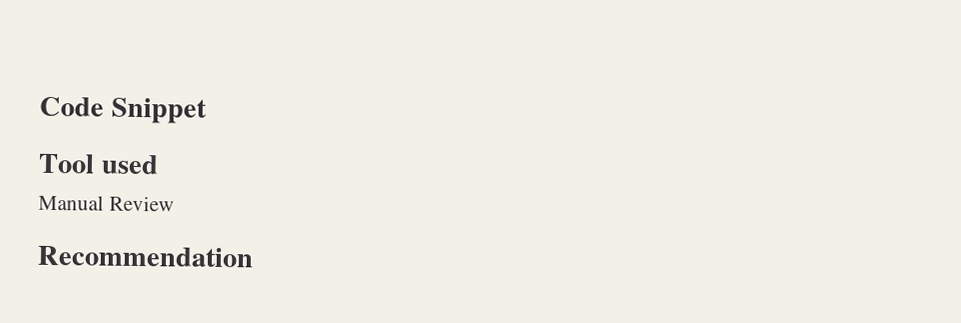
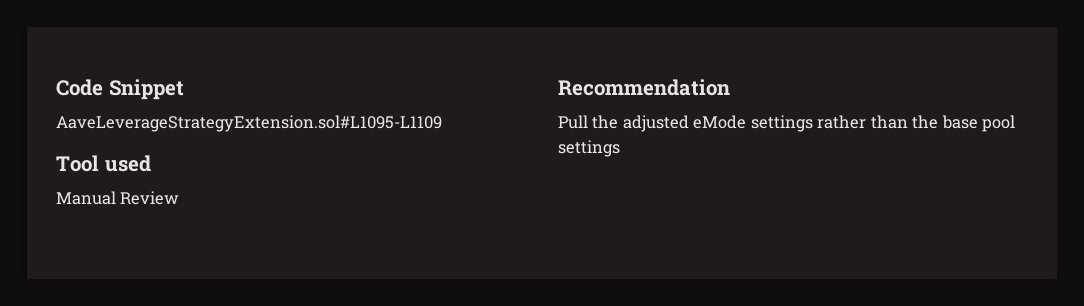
+ AaveLeverageStrategyExtension.sol#L1095-L1109
+ Pull the adjusted eMode settings rather than the base pool settings

